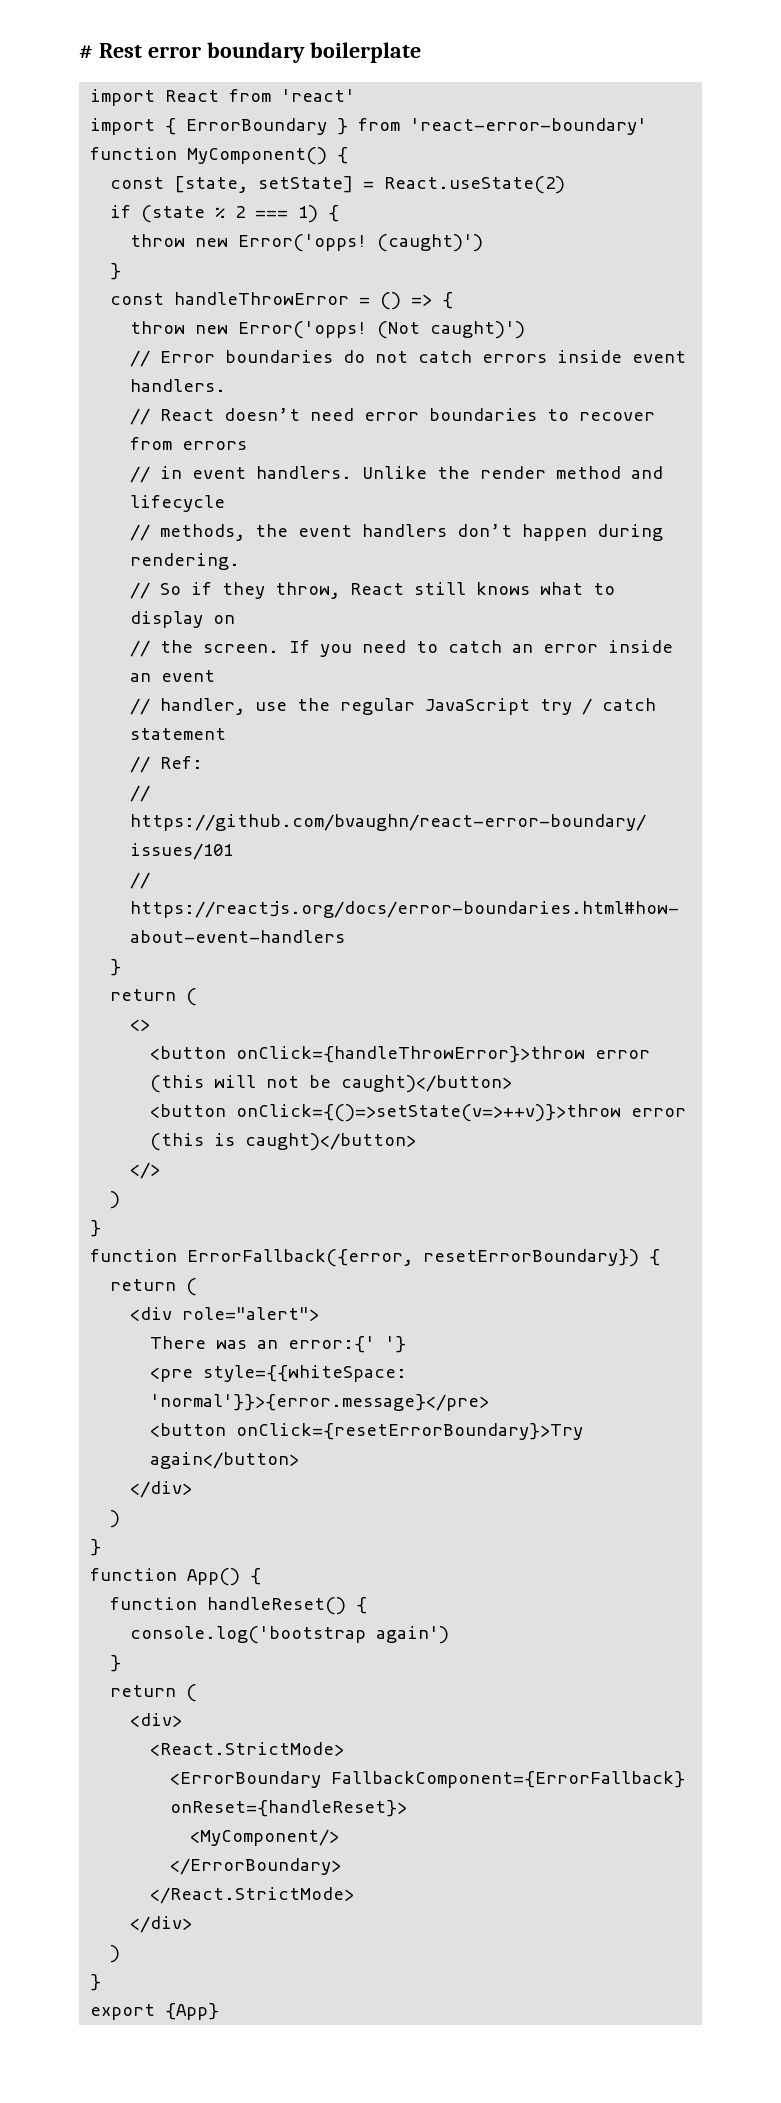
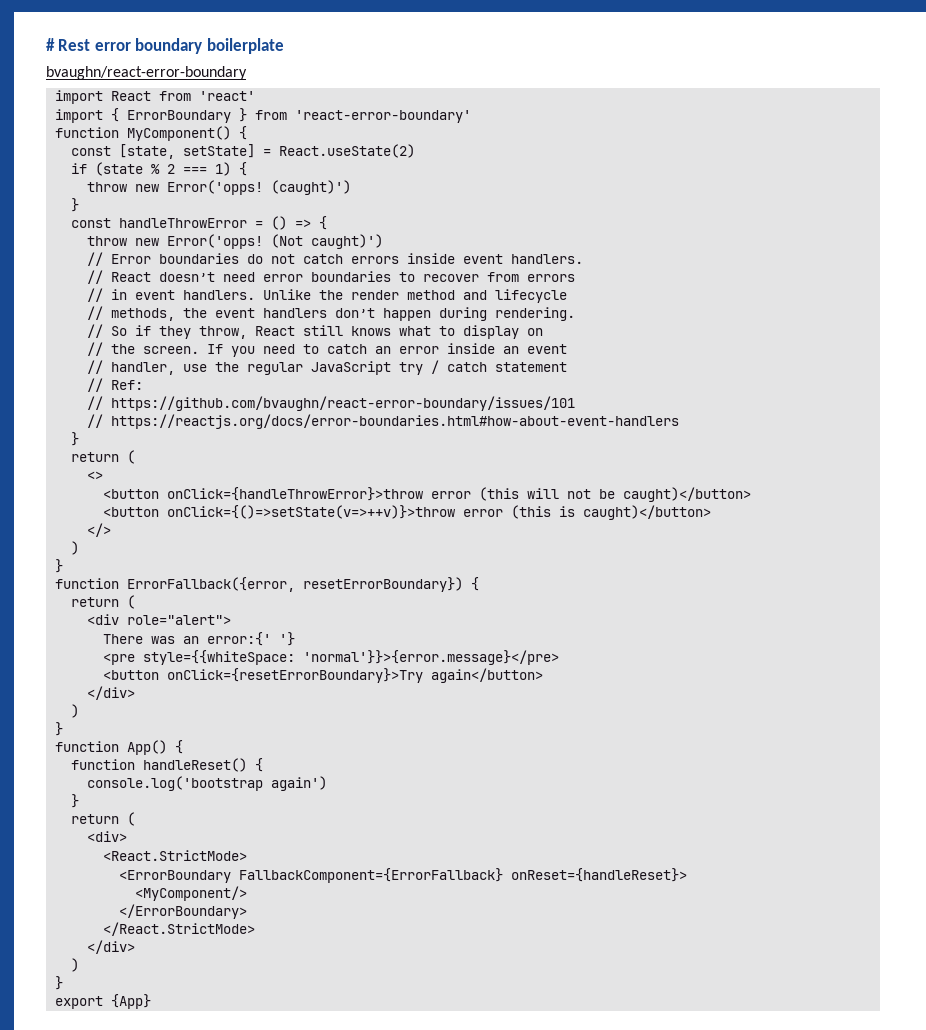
+ bvaughn/react-error-boundary

